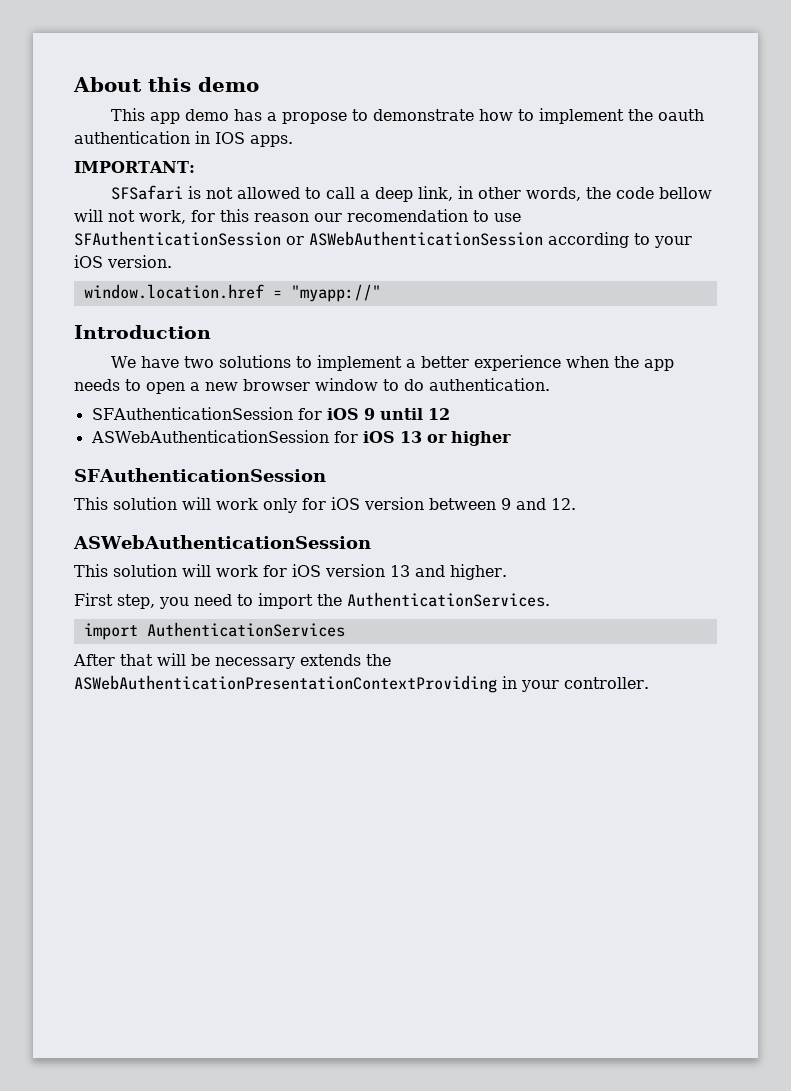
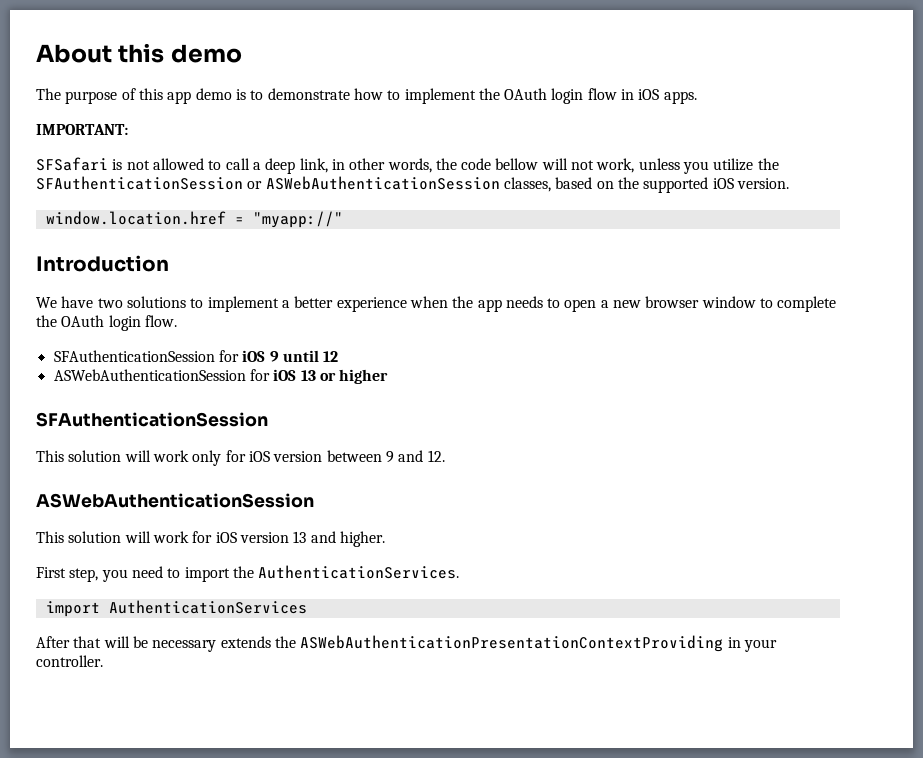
- This app demo has a propose to demonstrate how to implement the oauth authentication in IOS apps.
+ The purpose of this app demo is to demonstrate how to implement the OAuth login flow in iOS apps.
- SFSafari is not allowed to call a deep link, in other words, the code bellow will not work, for this reason our recomendation to use SFAuthenticationSession or ASWebAuthenticationSession according to your iOS version.
+ SFSafari is not allowed to call a deep link, in other words, the code bellow will not work, unless you utilize the SFAuthenticationSession or ASWebAuthenticationSession classes, based on the supported iOS version.
- We have two solutions to implement a better experience when the app needs to open a new browser window to do authentication.
+ We have two solutions to implement a better experience when the app needs to open a new browser window to complete the OAuth login flow.

